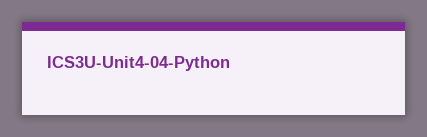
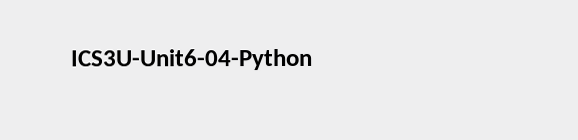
- ICS3U-Unit4-04-Python
+ ICS3U-Unit6-04-Python

